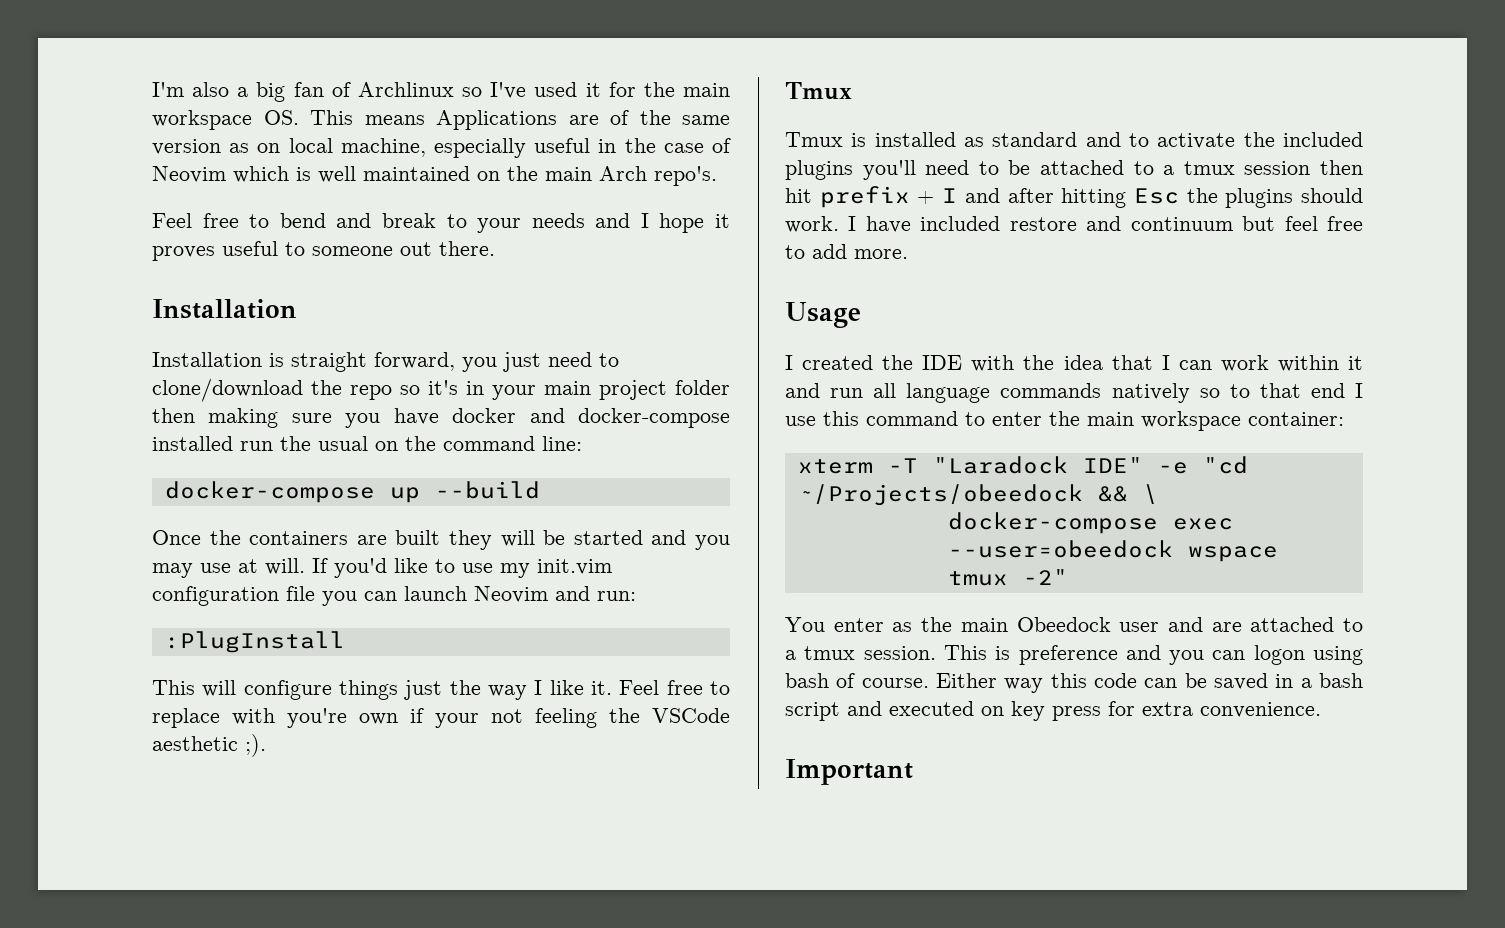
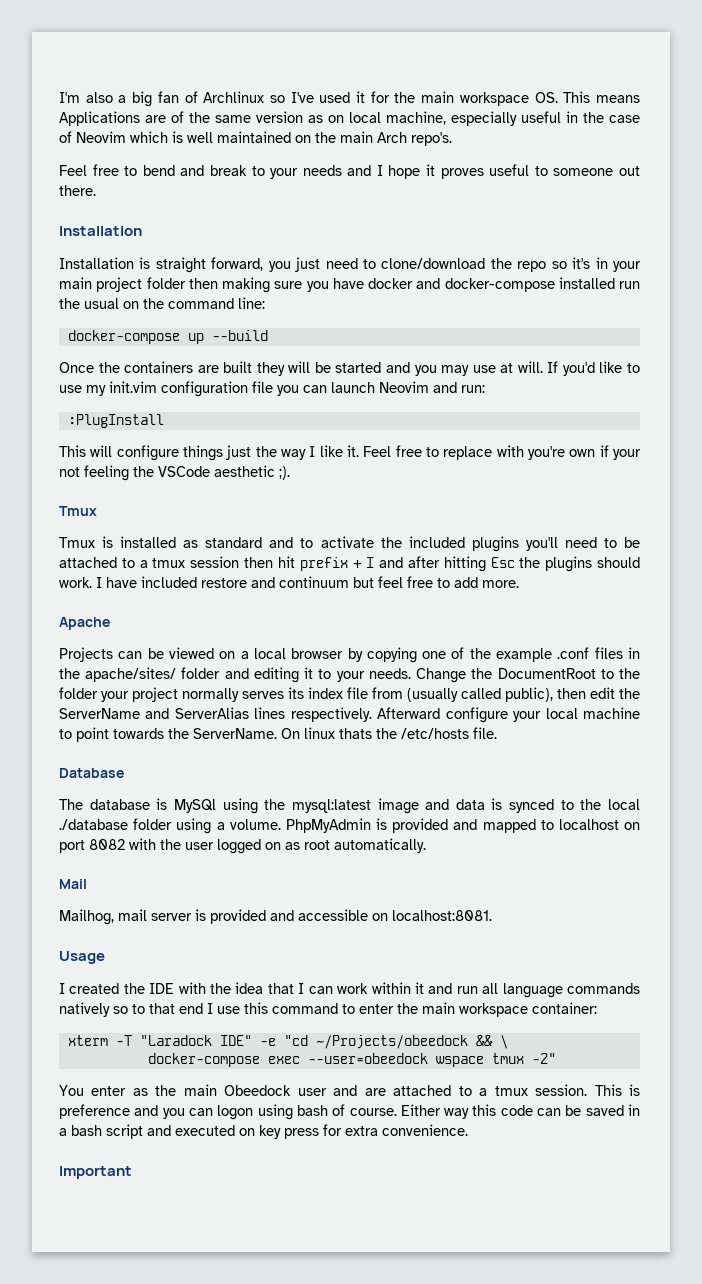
+ Apache
+ Projects can be viewed on a local browser by copying one of the example .conf files in the apache/sites/ folder and editing it to your needs. Change the DocumentRoot to the folder your project normally serves its index file from (usually called public), then edit the ServerName and ServerAlias lines respectively. Afterward configure your local machine to point towards the ServerName. On linux thats the /etc/hosts file.
+ Database
+ The database is MySQl using the mysql:latest image and data is synced to the local ./database folder using a volume. PhpMyAdmin is provided and mapped to localhost on port 8082 with the user logged on as root automatically.
+ Mail
+ Mailhog, mail server is provided and accessible on localhost:8081.

